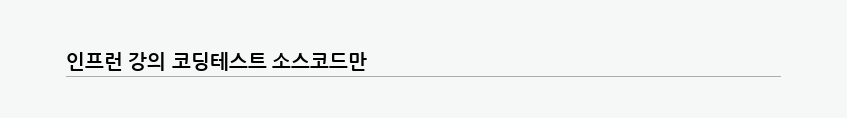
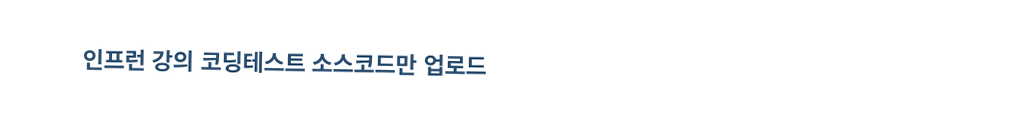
- 인프런 강의 코딩테스트 소스코드만
+ 인프런 강의 코딩테스트 소스코드만 업로드

